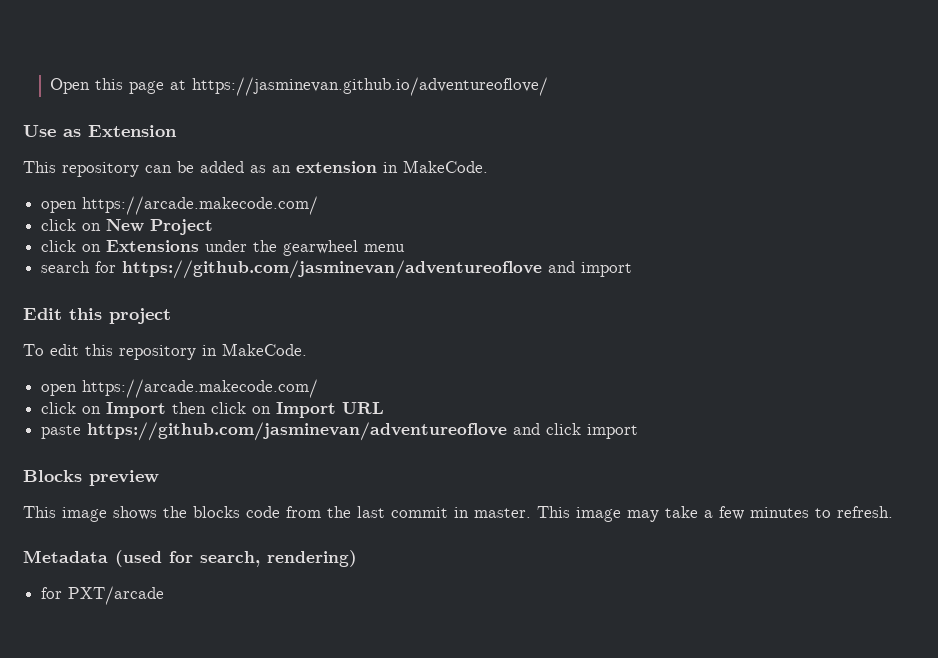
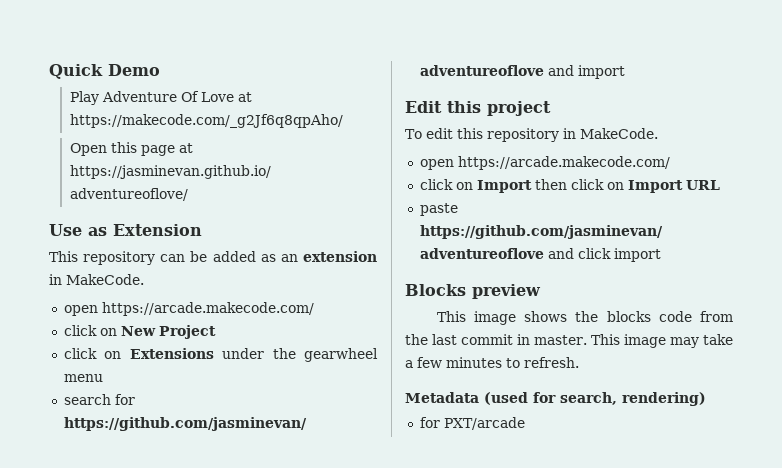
+ Quick Demo
+ Play Adventure Of Love at https://makecode.com/_g2Jf6q8qpAho/

